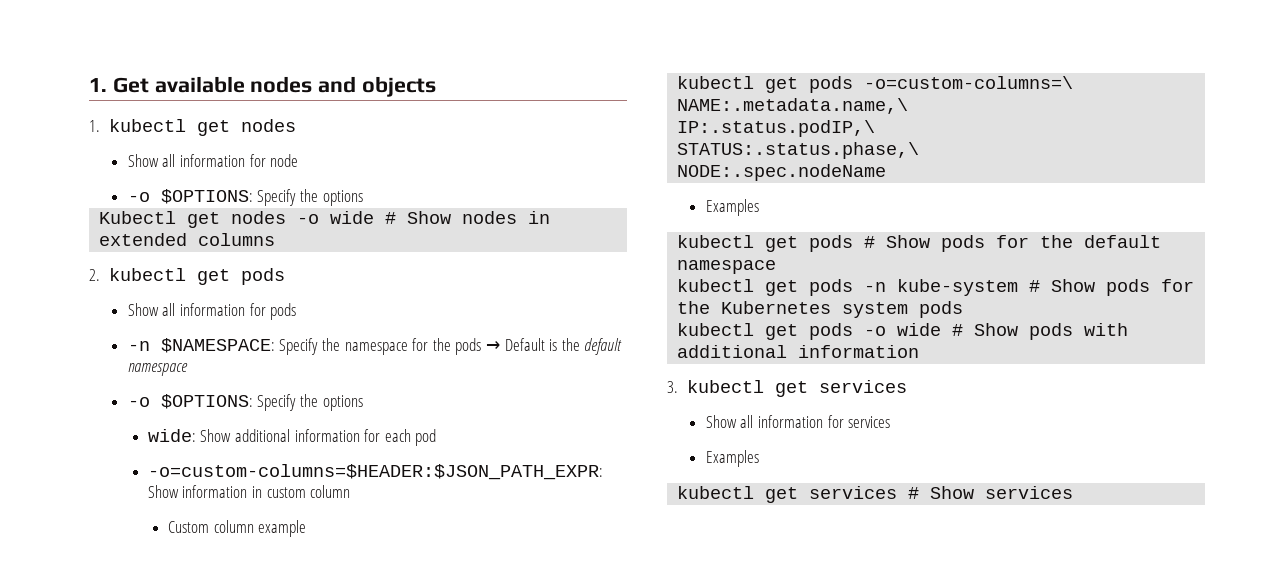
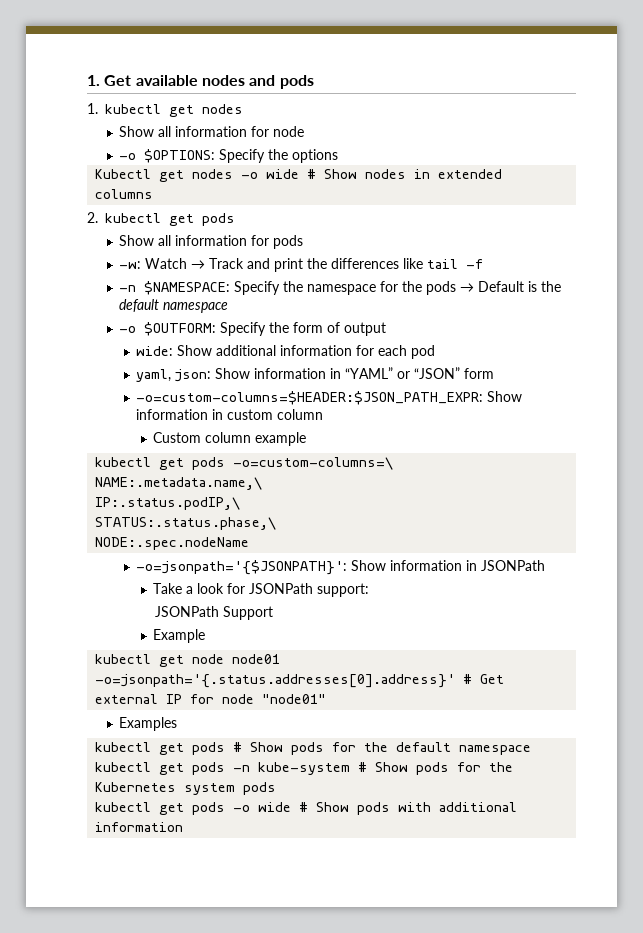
- 1. Get available nodes and objects
+ 1. Get available nodes and pods
+ -w: Watch → Track and print the differences like tail -f
  -n $NAMESPACE: Specify the namespace for the pods → Default is the default namespace
- -o $OPTIONS: Specify the options
+ -o $OUTFORM: Specify the form of output
+ yaml, json: Show information in “YAML” or “JSON” form
+ -o=jsonpath='{$JSONPATH}': Show information in JSONPath
+ Take a look for JSONPath support:
+ JSONPath Support
+ Example
+ kubectl get node node01 -o=jsonpath='{.status.addresses[0].address}' # Get external IP for node "node01"
- 3. kubectl get services
- Show all information for services
- Examples
- kubectl get services # Show services

